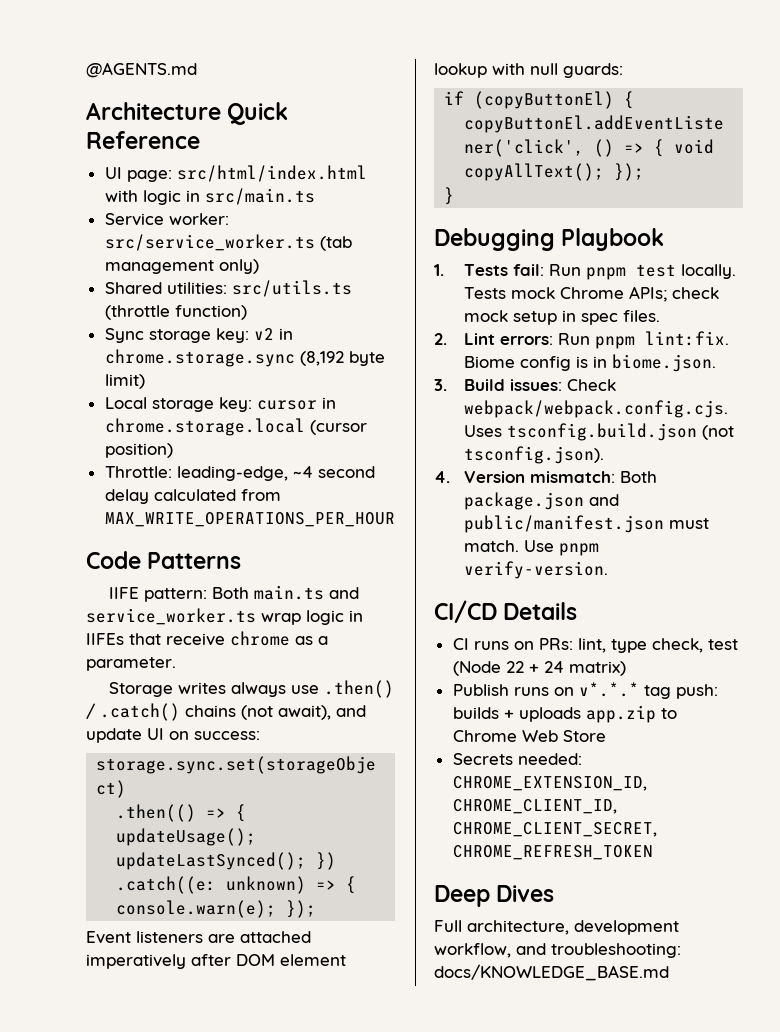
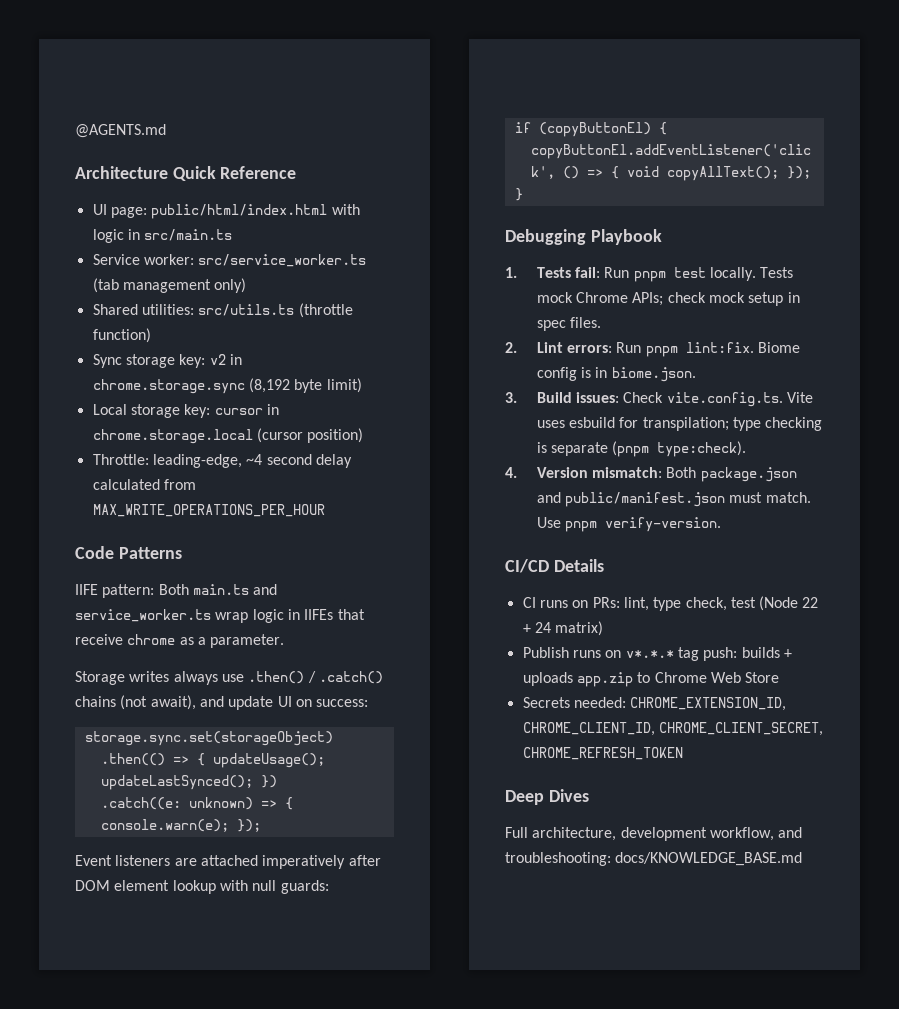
- UI page: src/html/index.html with logic in src/main.ts
+ UI page: public/html/index.html with logic in src/main.ts
- 3. Build issues: Check webpack/webpack.config.cjs. Uses tsconfig.build.json (not tsconfig.json).
+ 3. Build issues: Check vite.config.ts. Vite uses esbuild for transpilation; type checking is separate (pnpm type:check).

